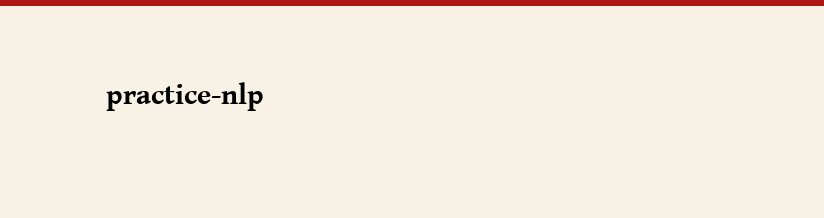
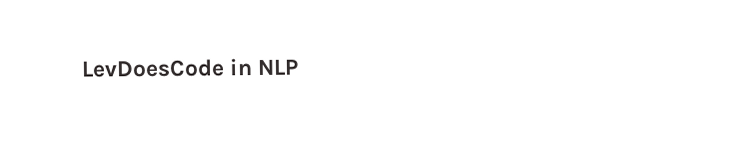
- practice-nlp
+ LevDoesCode in NLP

